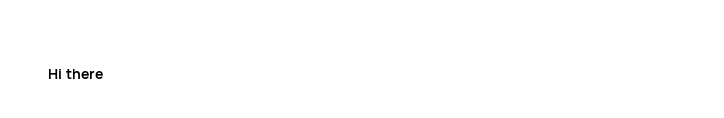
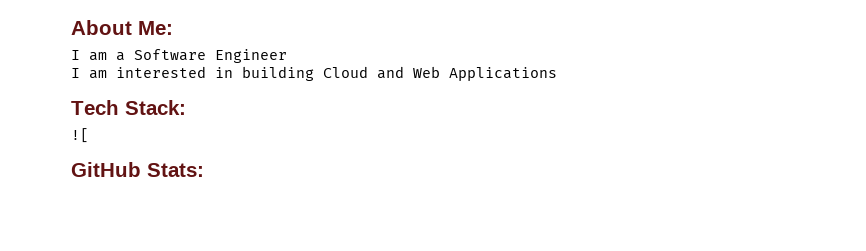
- Hi there
+ About Me:
+ I am a Software Engineer
+ I am interested in building Cloud and Web Applications
+ Tech Stack:
+ ![
+ GitHub Stats:

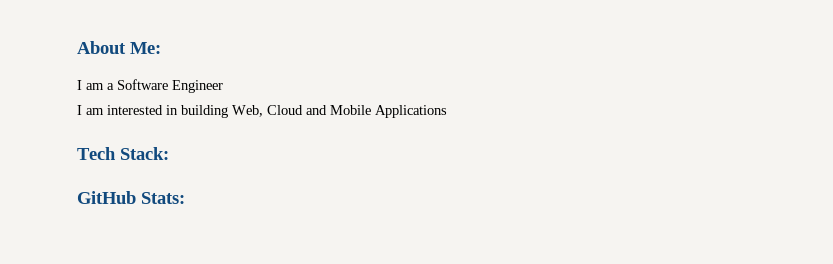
- I am interested in building Cloud and Web Applications
+ I am interested in building Web, Cloud and Mobile Applications
- ![

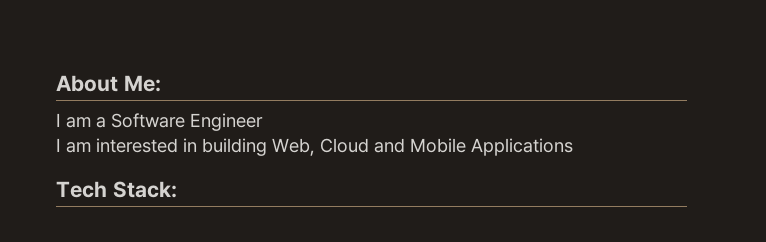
- GitHub Stats:

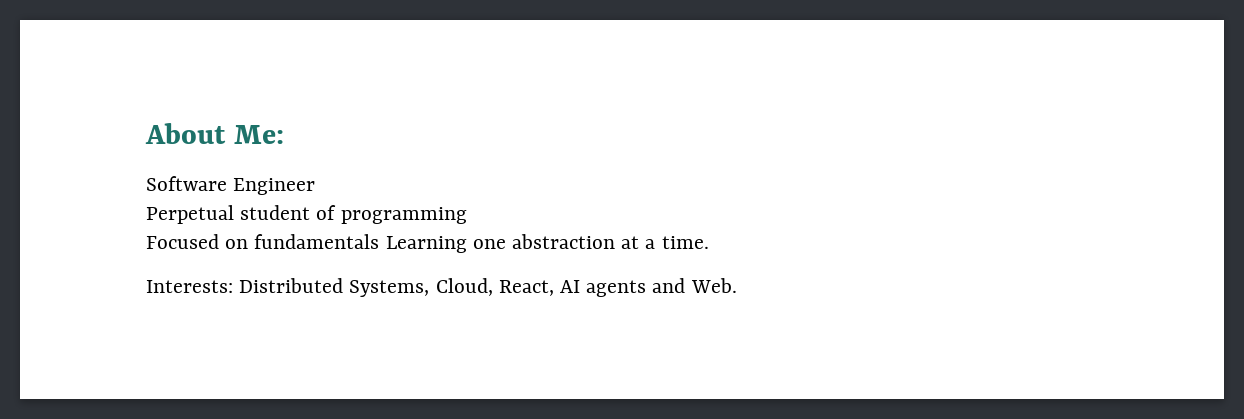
- I am a Software Engineer
+ Software Engineer
- I am interested in building Web, Cloud and Mobile Applications
- Tech Stack:
+ Perpetual student of programming
+ Focused on fundamentals Learning one abstraction at a time.
+ Interests: Distributed Systems, Cloud, React, AI agents and Web.

